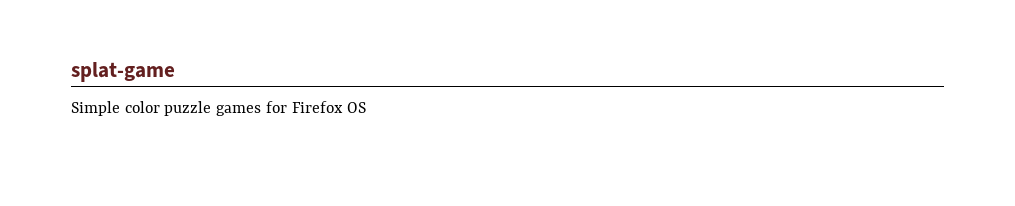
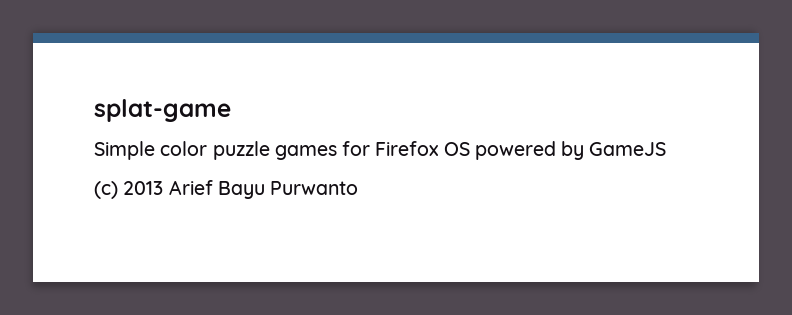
- Simple color puzzle games for Firefox OS
+ Simple color puzzle games for Firefox OS powered by GameJS
+ (c) 2013 Arief Bayu Purwanto

